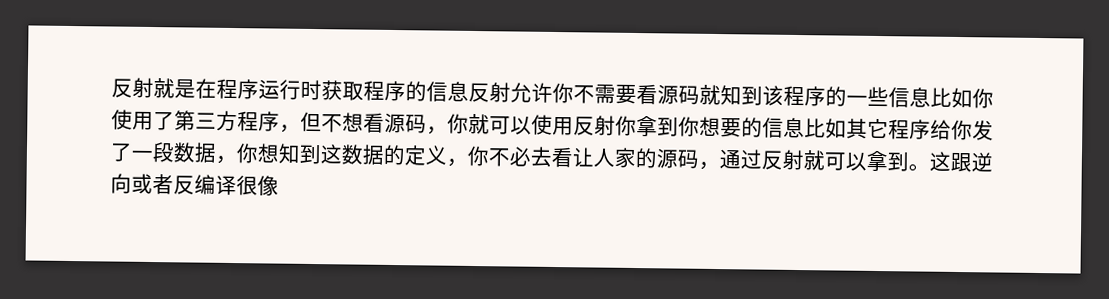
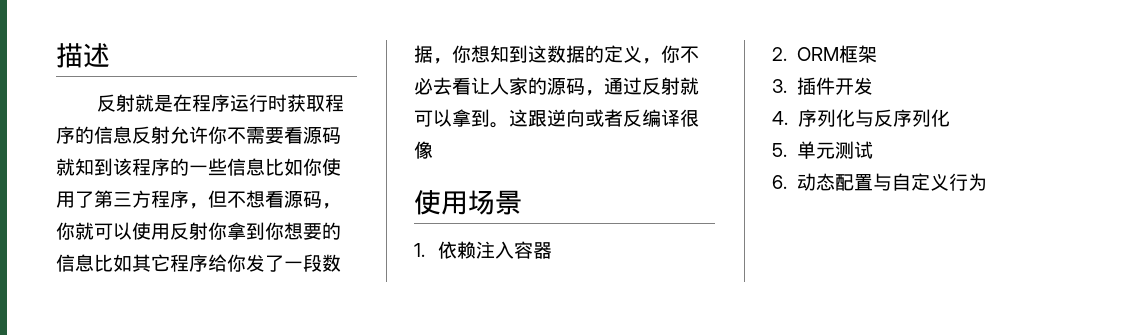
+ 描述
+ 使用场景
+ 1.依赖注入容器
+ 2. ORM框架
+ 3.插件开发
+ 4.序列化与反序列化
+ 5.单元测试
+ 6.动态配置与自定义行为

